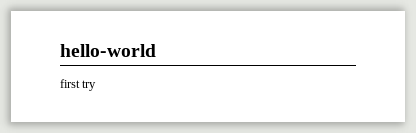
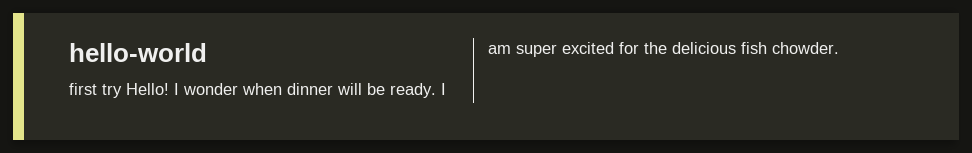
- first try
+ first try Hello! I wonder when dinner will be ready. I am super excited for the delicious fish chowder.

